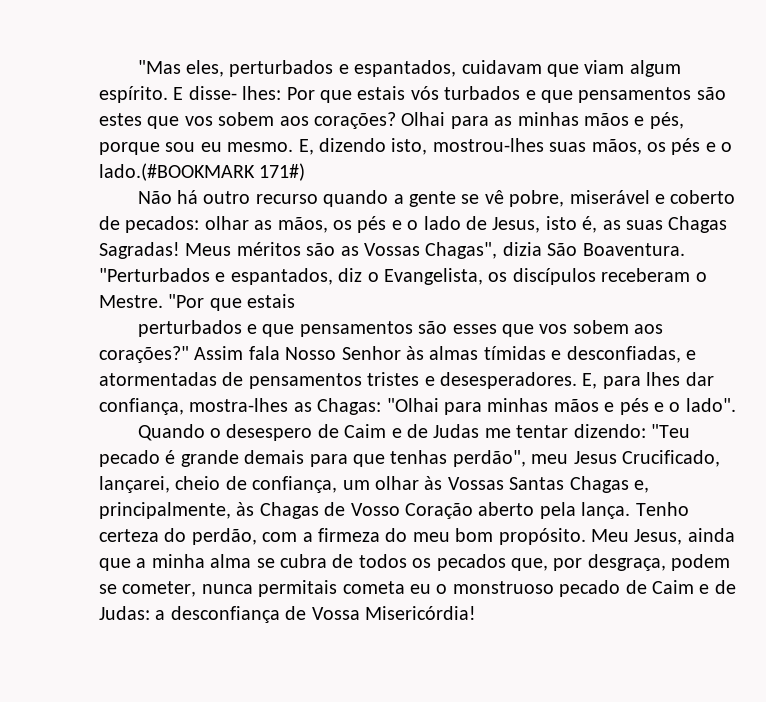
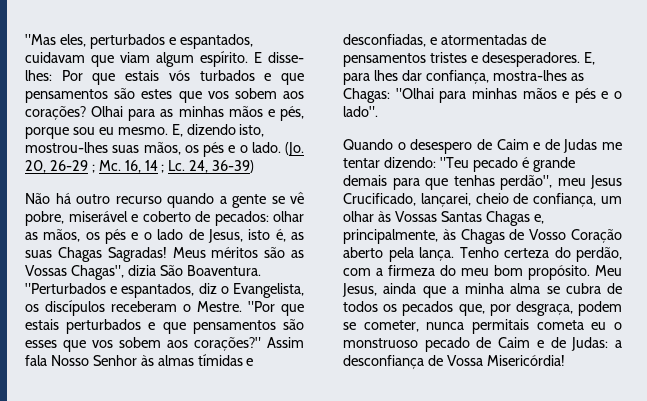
- E, dizendo isto, mostrou-lhes suas mãos, os pés e o lado.(#BOOKMARK 171#)
+ E, dizendo isto, mostrou-lhes suas mãos, os pés e o lado. (Jo. 20, 26-29 ; Mc. 16, 14 ; Lc. 24, 36-39)
- "Por que estais
- perturbados e que pensamentos são esses que vos sobem aos corações?"
+ "Por que estais perturbados e que pensamentos são esses que vos sobem aos corações?"

